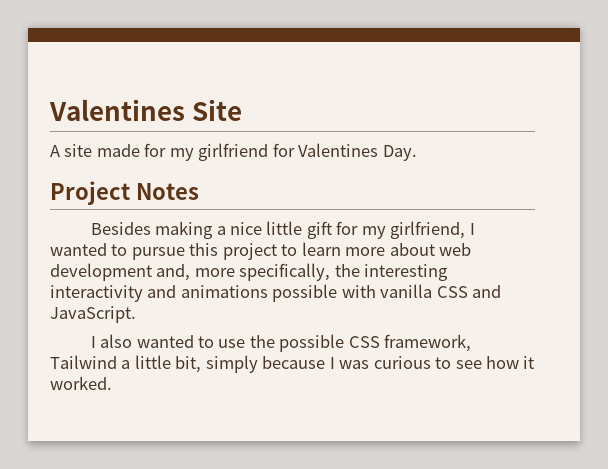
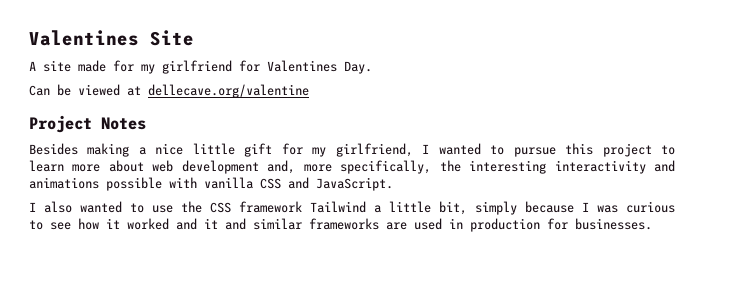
+ Can be viewed at dellecave.org/valentine
- I also wanted to use the possible CSS framework, Tailwind a little bit, simply because I was curious to see how it worked.
+ I also wanted to use the CSS framework Tailwind a little bit, simply because I was curious to see how it worked and it and similar frameworks are used in production for businesses.

